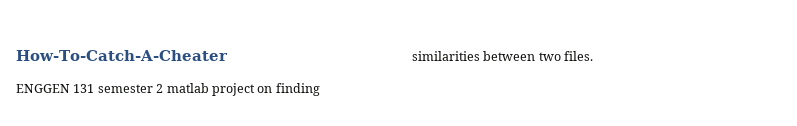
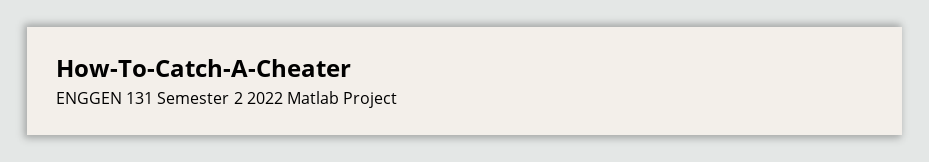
- ENGGEN 131 semester 2 matlab project on finding similarities between two files.
+ ENGGEN 131 Semester 2 2022 Matlab Project

